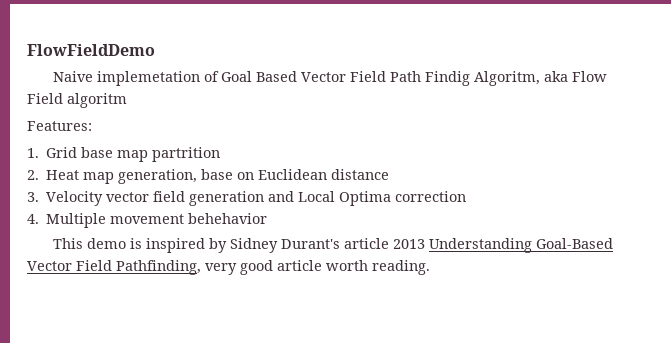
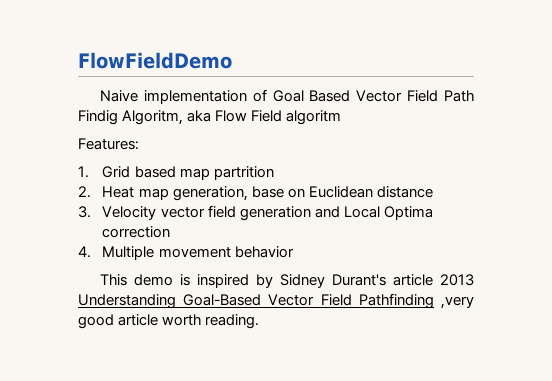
- Naive implemetation of Goal Based Vector Field Path Findig Algoritm, aka Flow Field algoritm
+ Naive implementation of Goal Based Vector Field Path Findig Algoritm, aka Flow Field algoritm
- 1. Grid base map partrition
+ 1. Grid based map partrition
- 4. Multiple movement behehavior
+ 4. Multiple movement behavior
- This demo is inspired by Sidney Durant's article 2013 Understanding Goal-Based Vector Field Pathfinding, very good article worth reading.
+ This demo is inspired by Sidney Durant's article 2013 Understanding Goal-Based Vector Field Pathfinding ,very good article worth reading.

